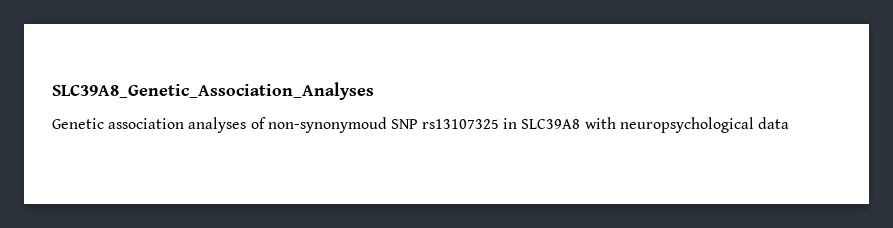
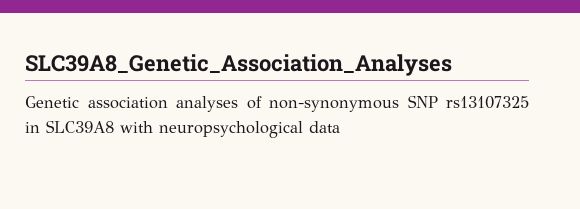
- Genetic association analyses of non-synonymoud SNP rs13107325 in SLC39A8 with neuropsychological data
+ Genetic association analyses of non-synonymous SNP rs13107325 in SLC39A8 with neuropsychological data

